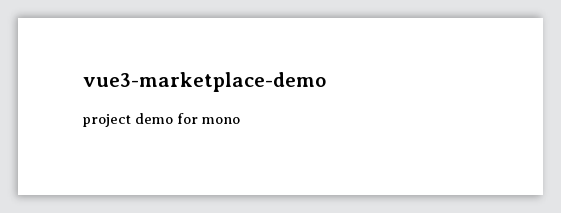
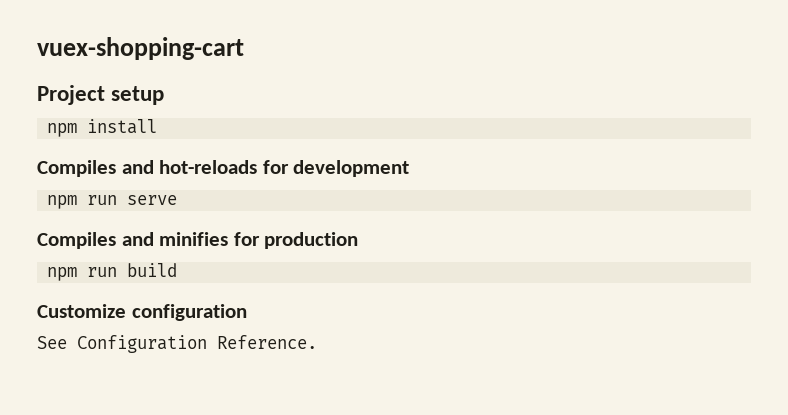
- vue3-marketplace-demo
- project demo for mono
+ vuex-shopping-cart
+ Project setup
+ npm install
+ Compiles and hot-reloads for development
+ npm run serve
+ Compiles and minifies for production
+ npm run build
+ Customize configuration
+ See Configuration Reference.

